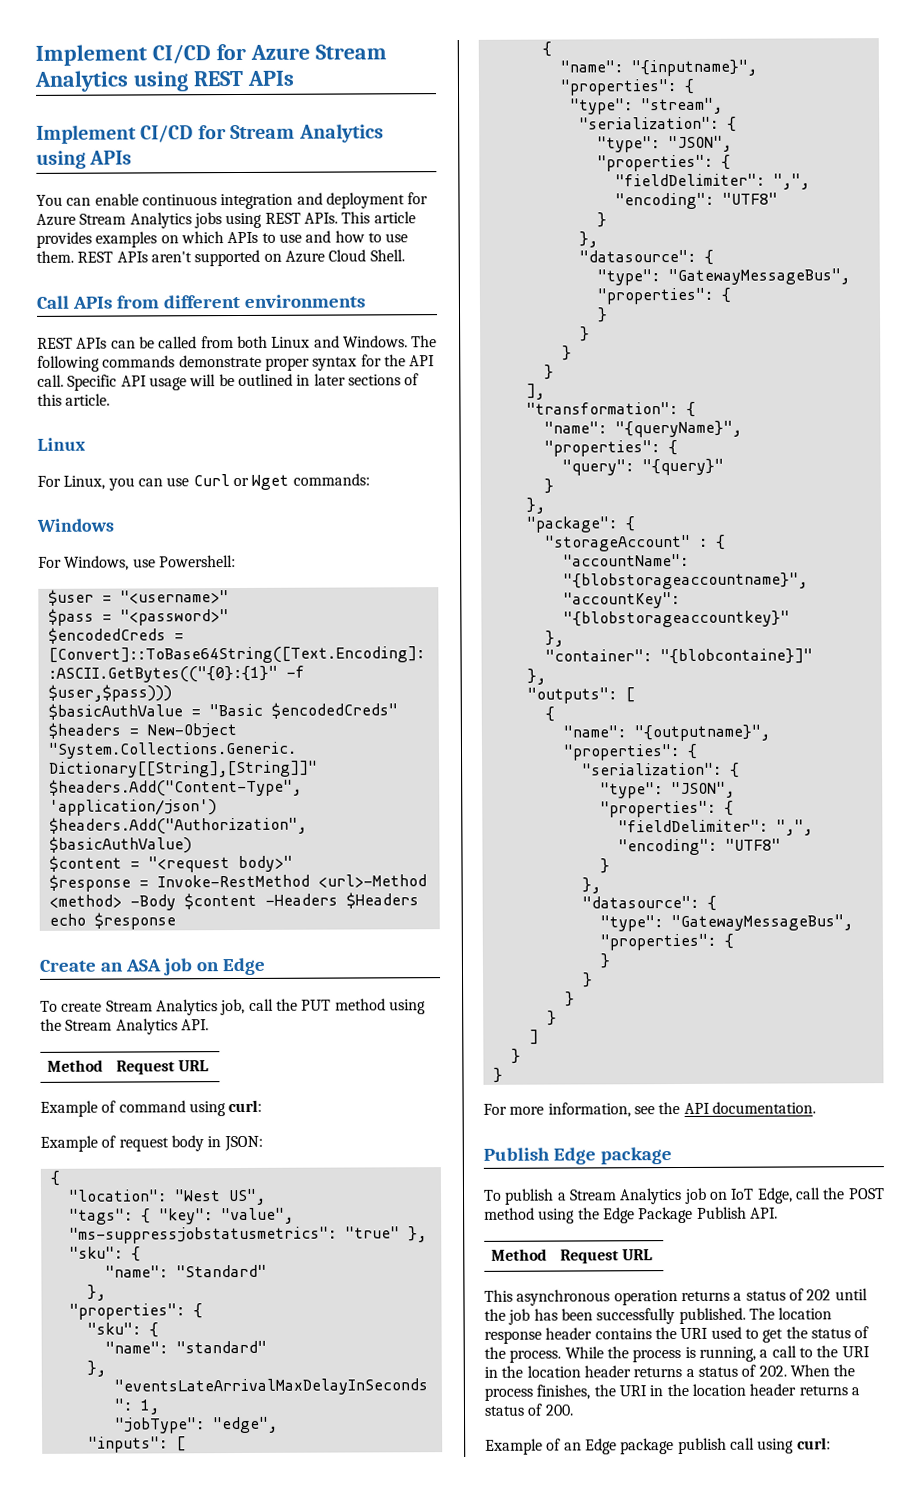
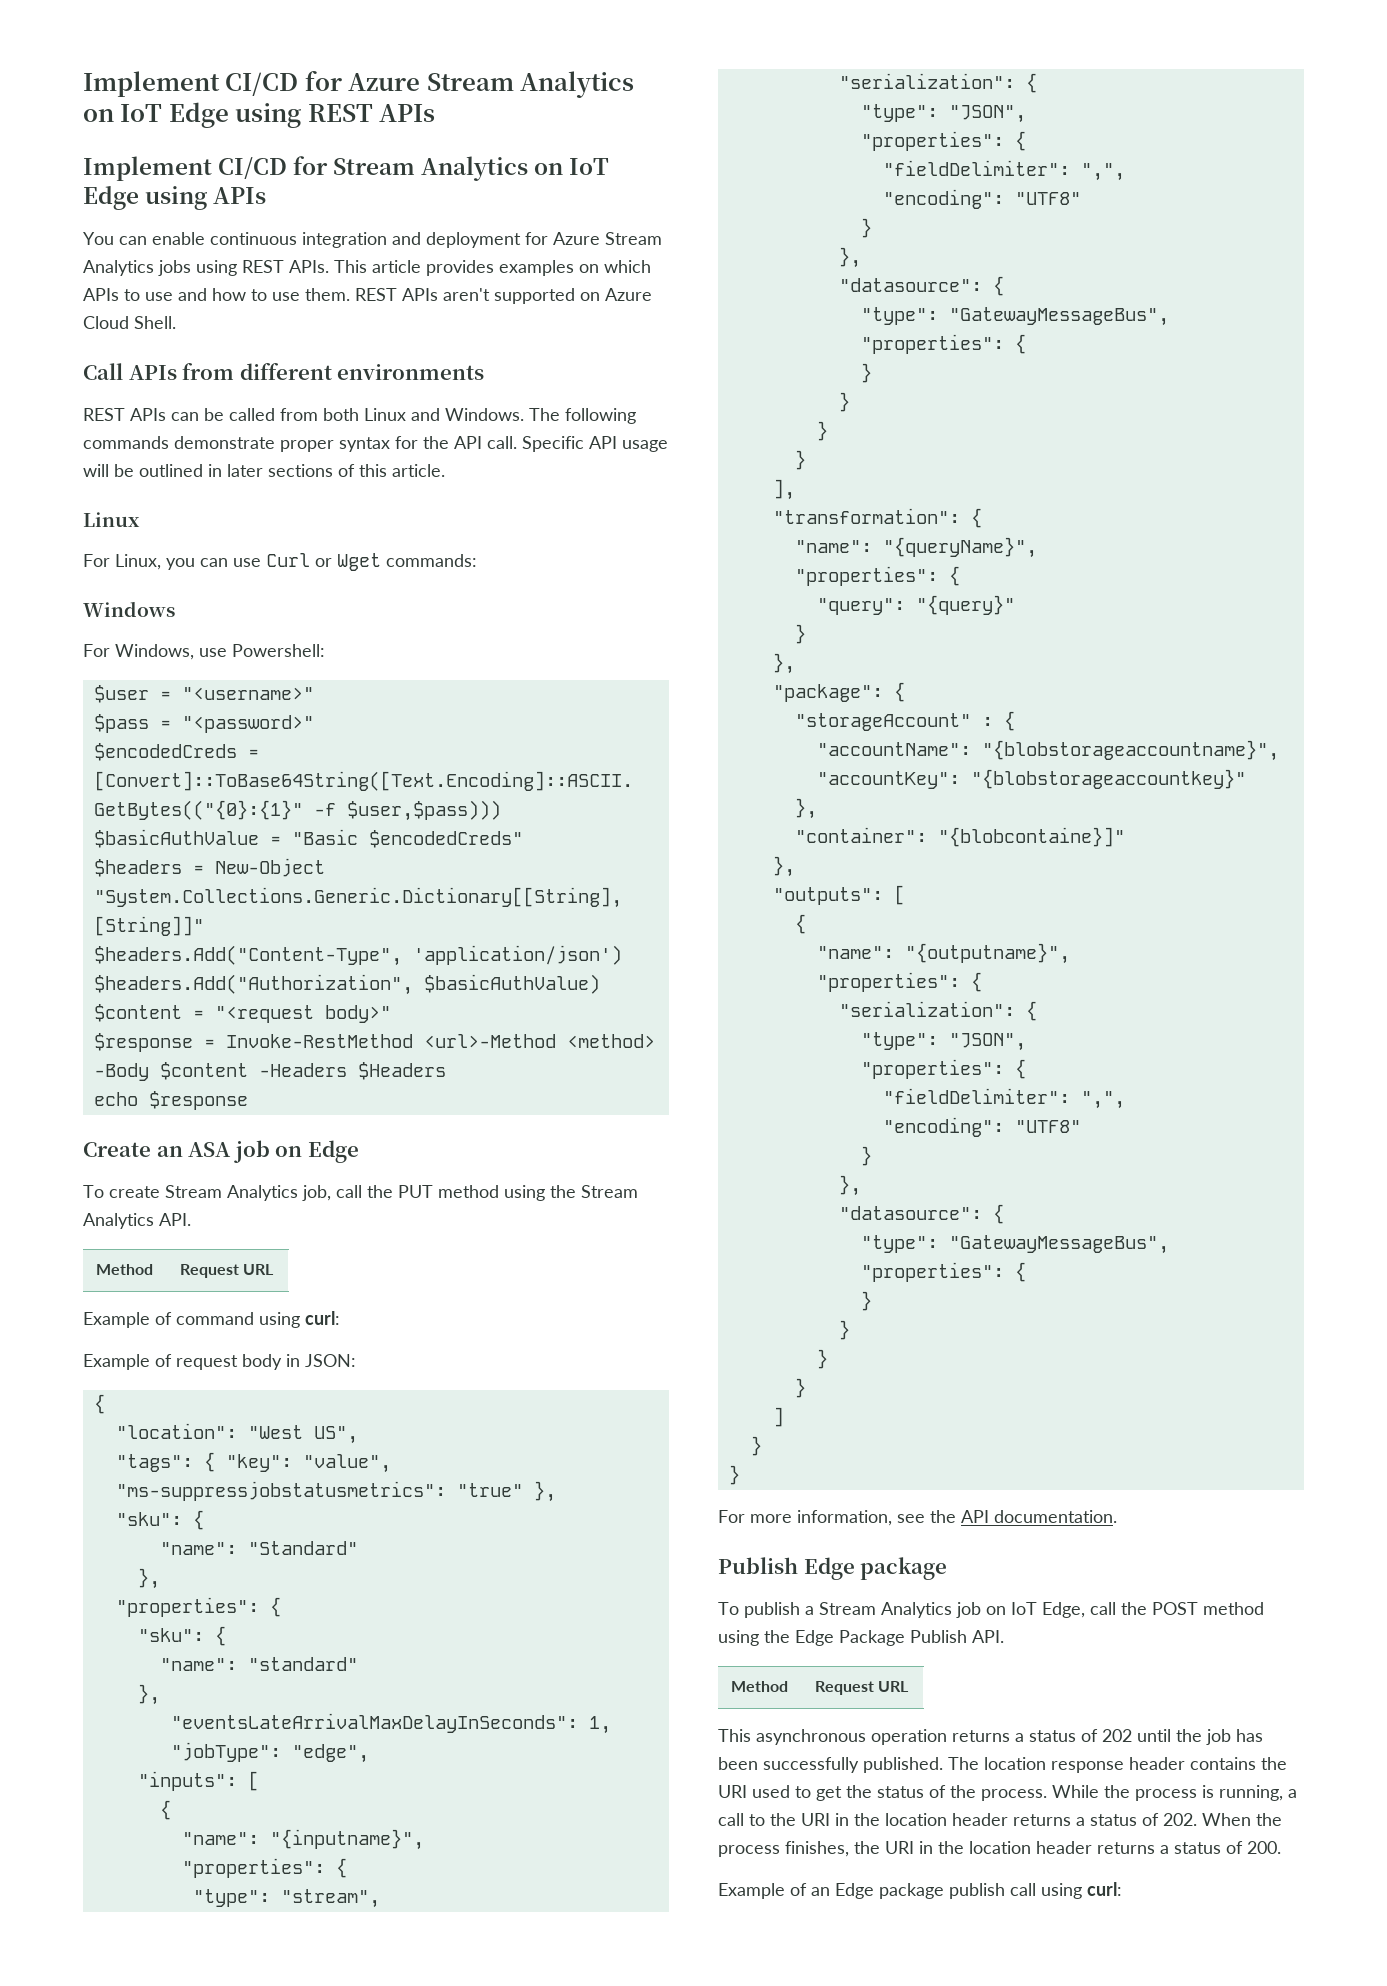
- Implement CI/CD for Azure Stream Analytics using REST APIs
+ Implement CI/CD for Azure Stream Analytics on IoT Edge using REST APIs
- Implement CI/CD for Stream Analytics using APIs
+ Implement CI/CD for Stream Analytics on IoT Edge using APIs

